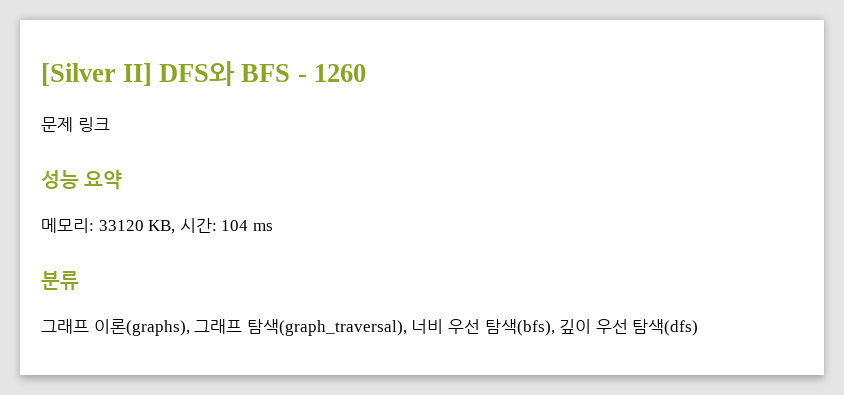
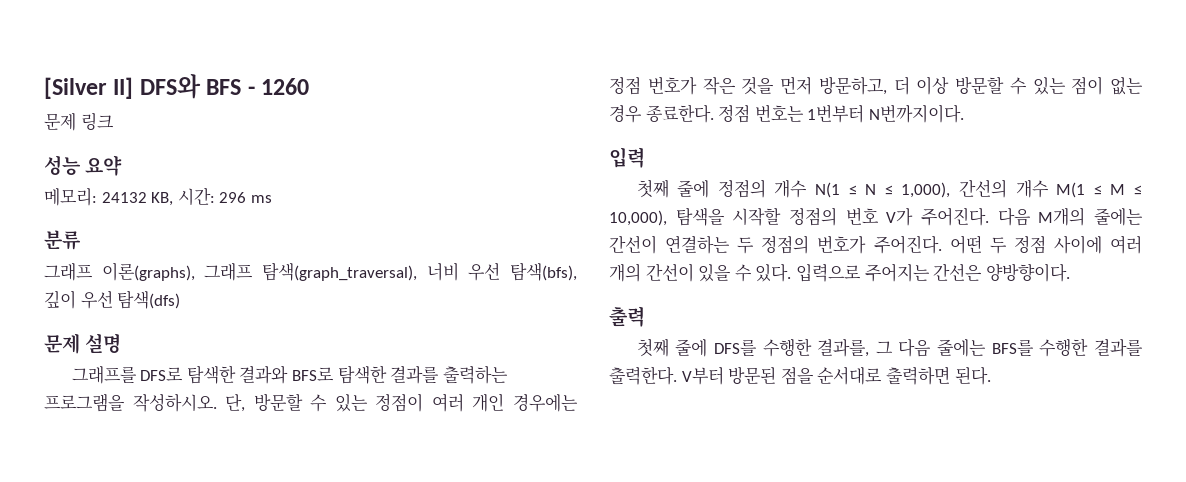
- 메모리: 33120 KB, 시간: 104 ms
+ 메모리: 24132 KB, 시간: 296 ms
+ 문제 설명
+ 그래프를 DFS로 탐색한 결과와 BFS로 탐색한 결과를 출력하는 프로그램을 작성하시오. 단, 방문할 수 있는 정점이 여러 개인 경우에는 정점 번호가 작은 것을 먼저 방문하고, 더 이상 방문할 수 있는 점이 없는 경우 종료한다. 정점 번호는 1번부터 N번까지이다.
+ 입력
+ 첫째 줄에 정점의 개수 N(1 ≤ N ≤ 1,000), 간선의 개수 M(1 ≤ M ≤ 10,000), 탐색을 시작할 정점의 번호 V가 주어진다. 다음 M개의 줄에는 간선이 연결하는 두 정점의 번호가 주어진다. 어떤 두 정점 사이에 여러 개의 간선이 있을 수 있다. 입력으로 주어지는 간선은 양방향이다.
+ 출력
+ 첫째 줄에 DFS를 수행한 결과를, 그 다음 줄에는 BFS를 수행한 결과를 출력한다. V부터 방문된 점을 순서대로 출력하면 된다.

